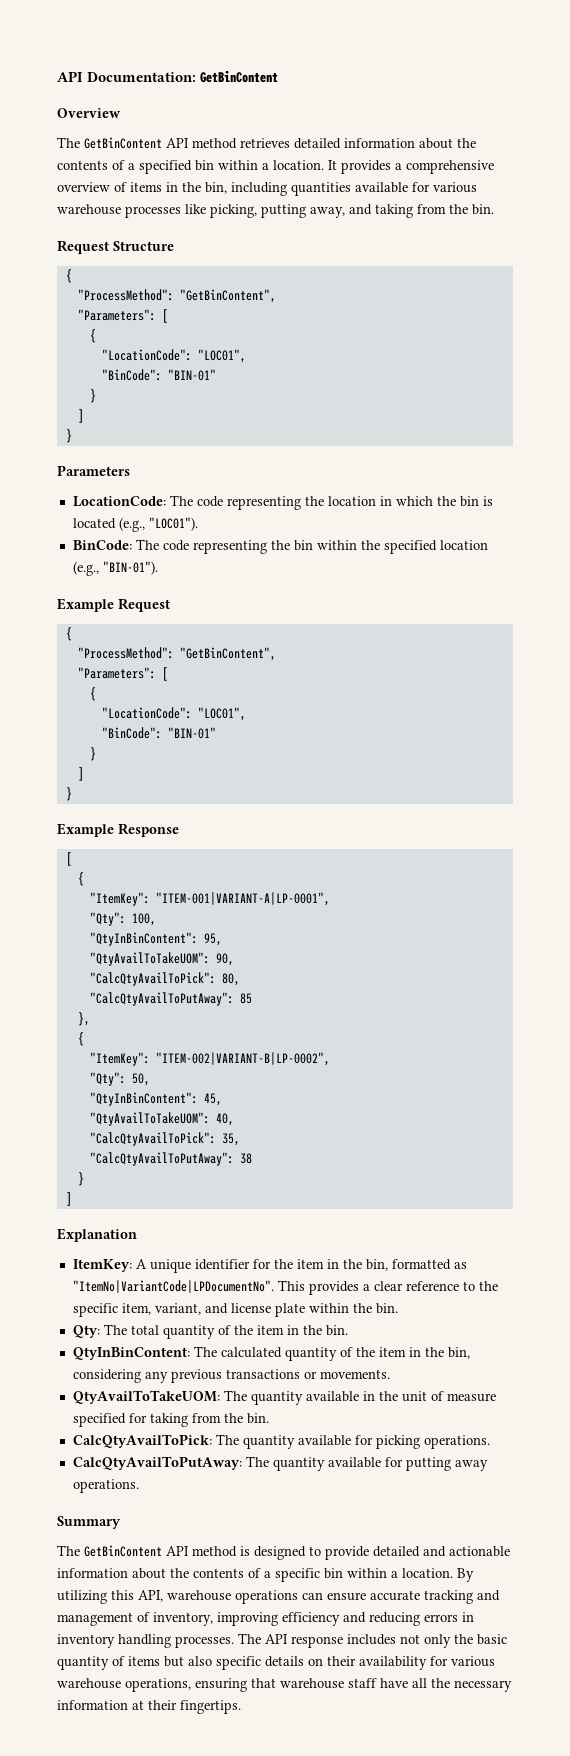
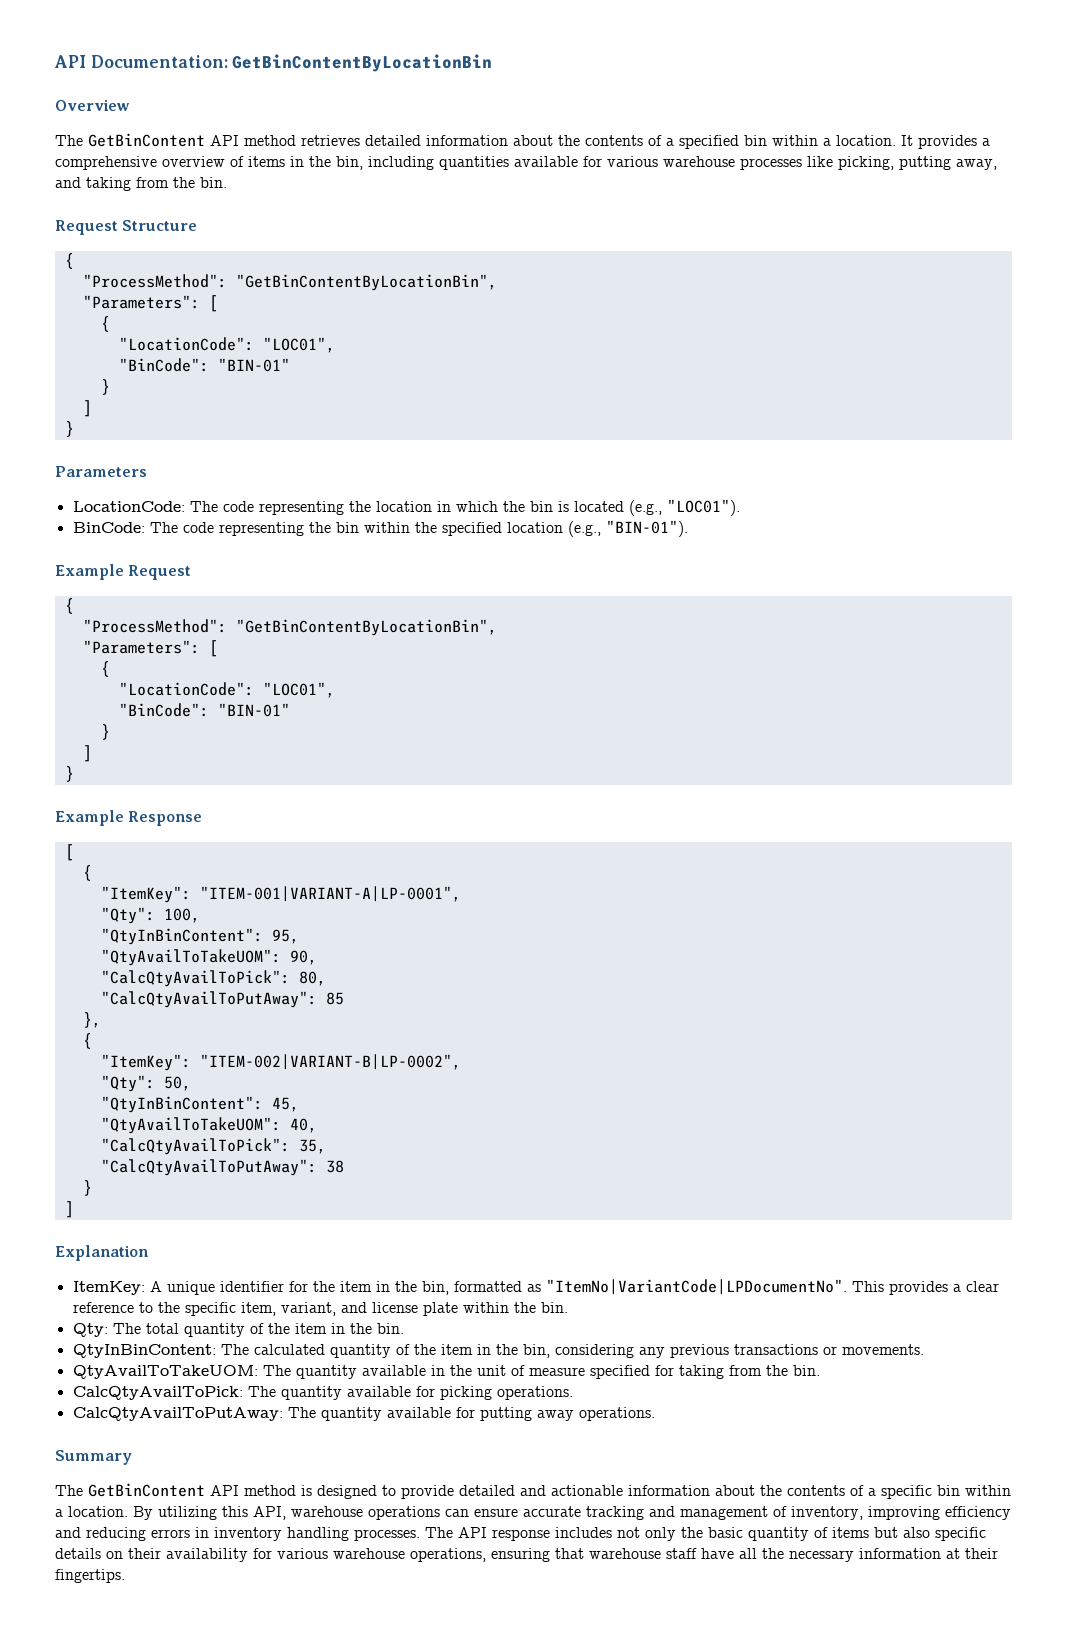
- API Documentation: GetBinContent
+ API Documentation: GetBinContentByLocationBin
  Request Structure
  {
- "ProcessMethod": "GetBinContent",
+ "ProcessMethod": "GetBinContentByLocationBin",
  Example Request
  {
- "ProcessMethod": "GetBinContent",
+ "ProcessMethod": "GetBinContentByLocationBin",

